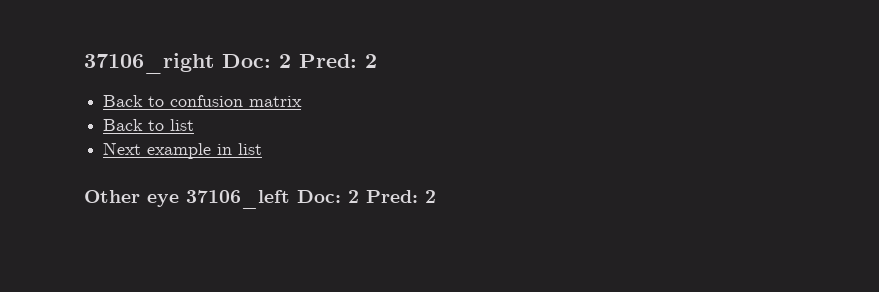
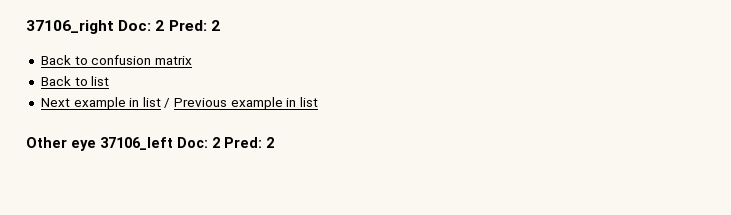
- Next example in list
+ Next example in list / Previous example in list

